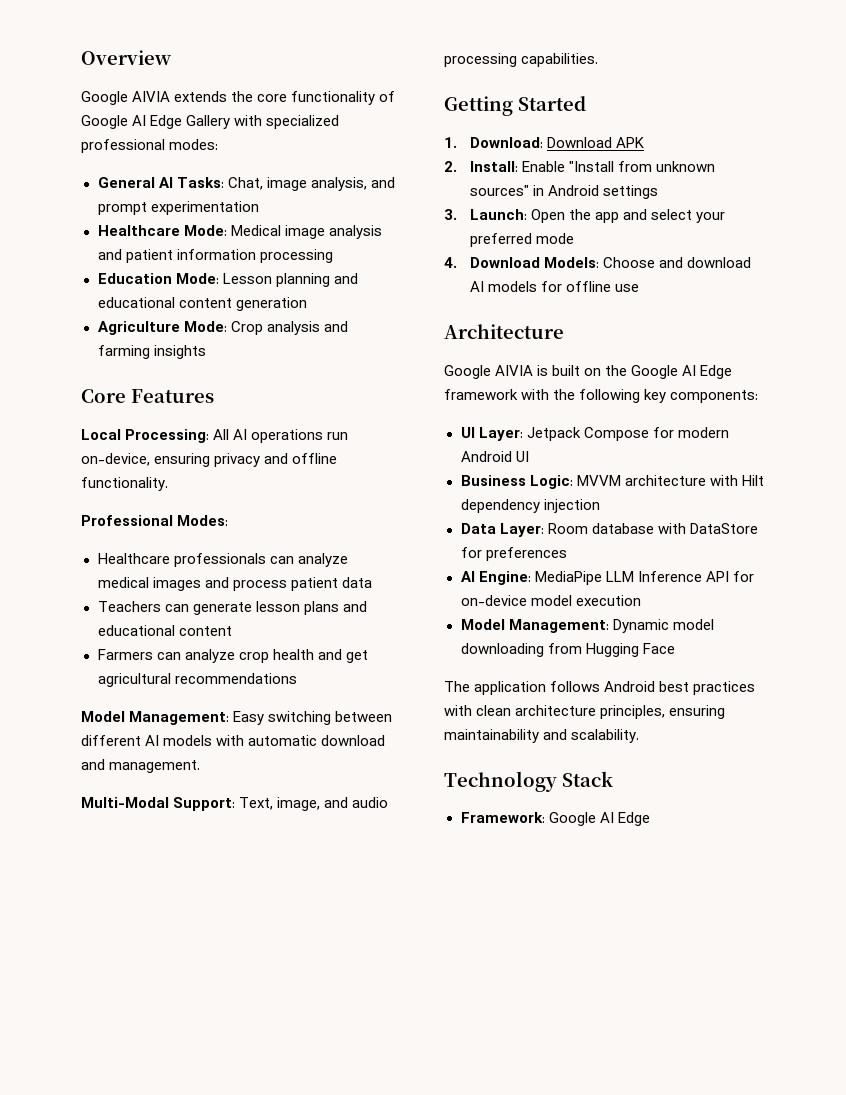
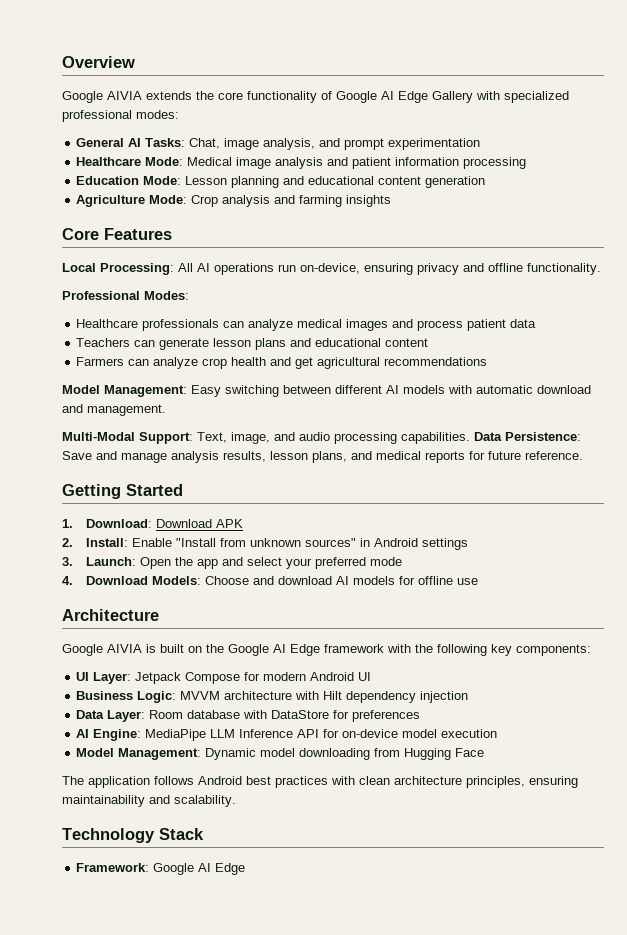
+ Data Persistence: Save and manage analysis results, lesson plans, and medical reports for future reference.

